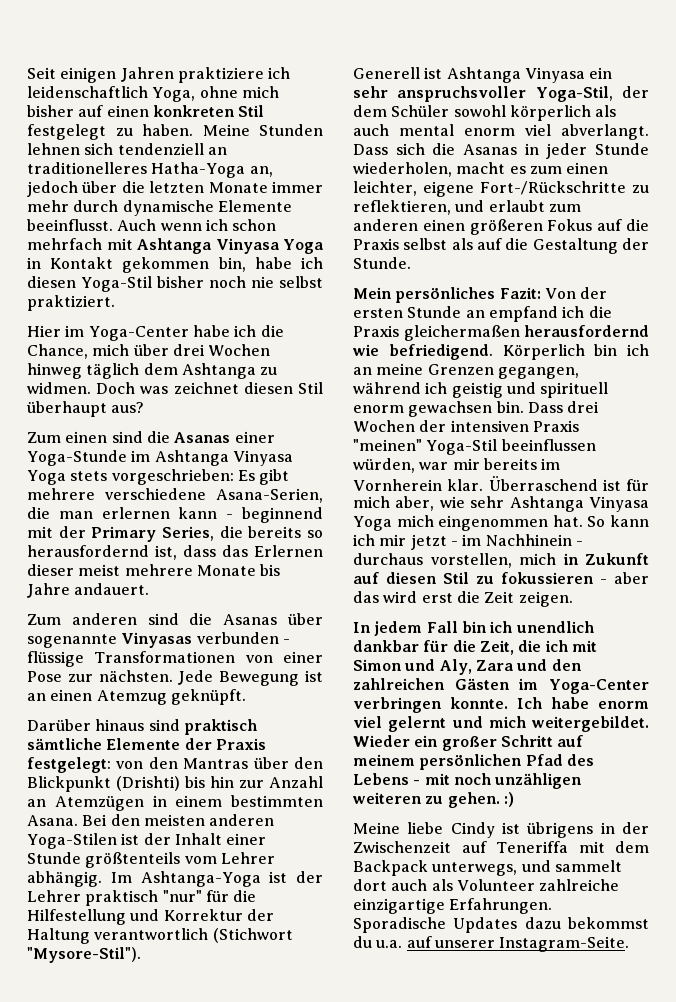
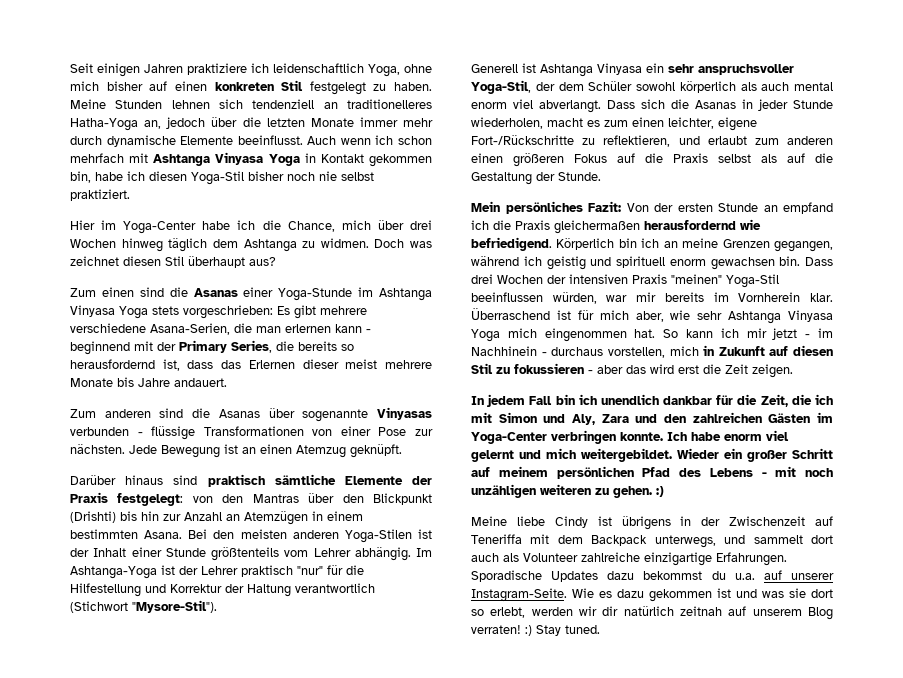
+ Wie es dazu gekommen ist und was sie dort so erlebt, werden wir dir natürlich zeitnah auf unserem Blog verraten! :) Stay tuned.

